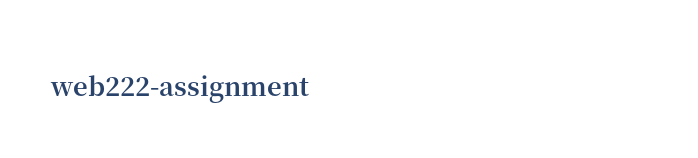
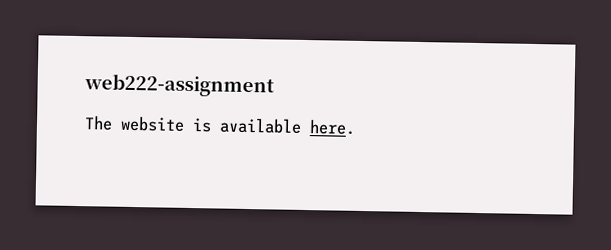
+ The website is available here.

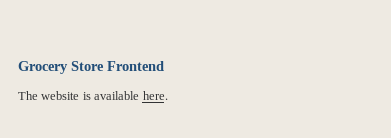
- web222-assignment
+ Grocery Store Frontend

